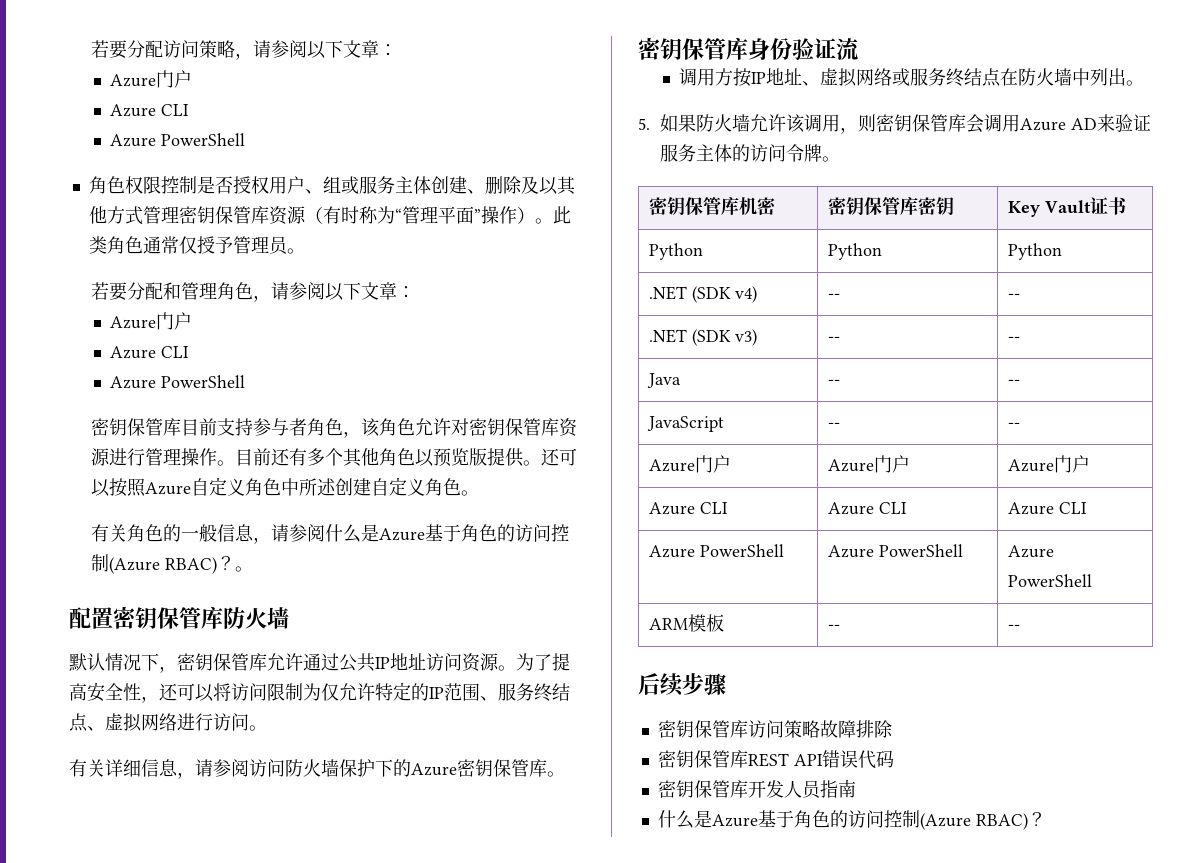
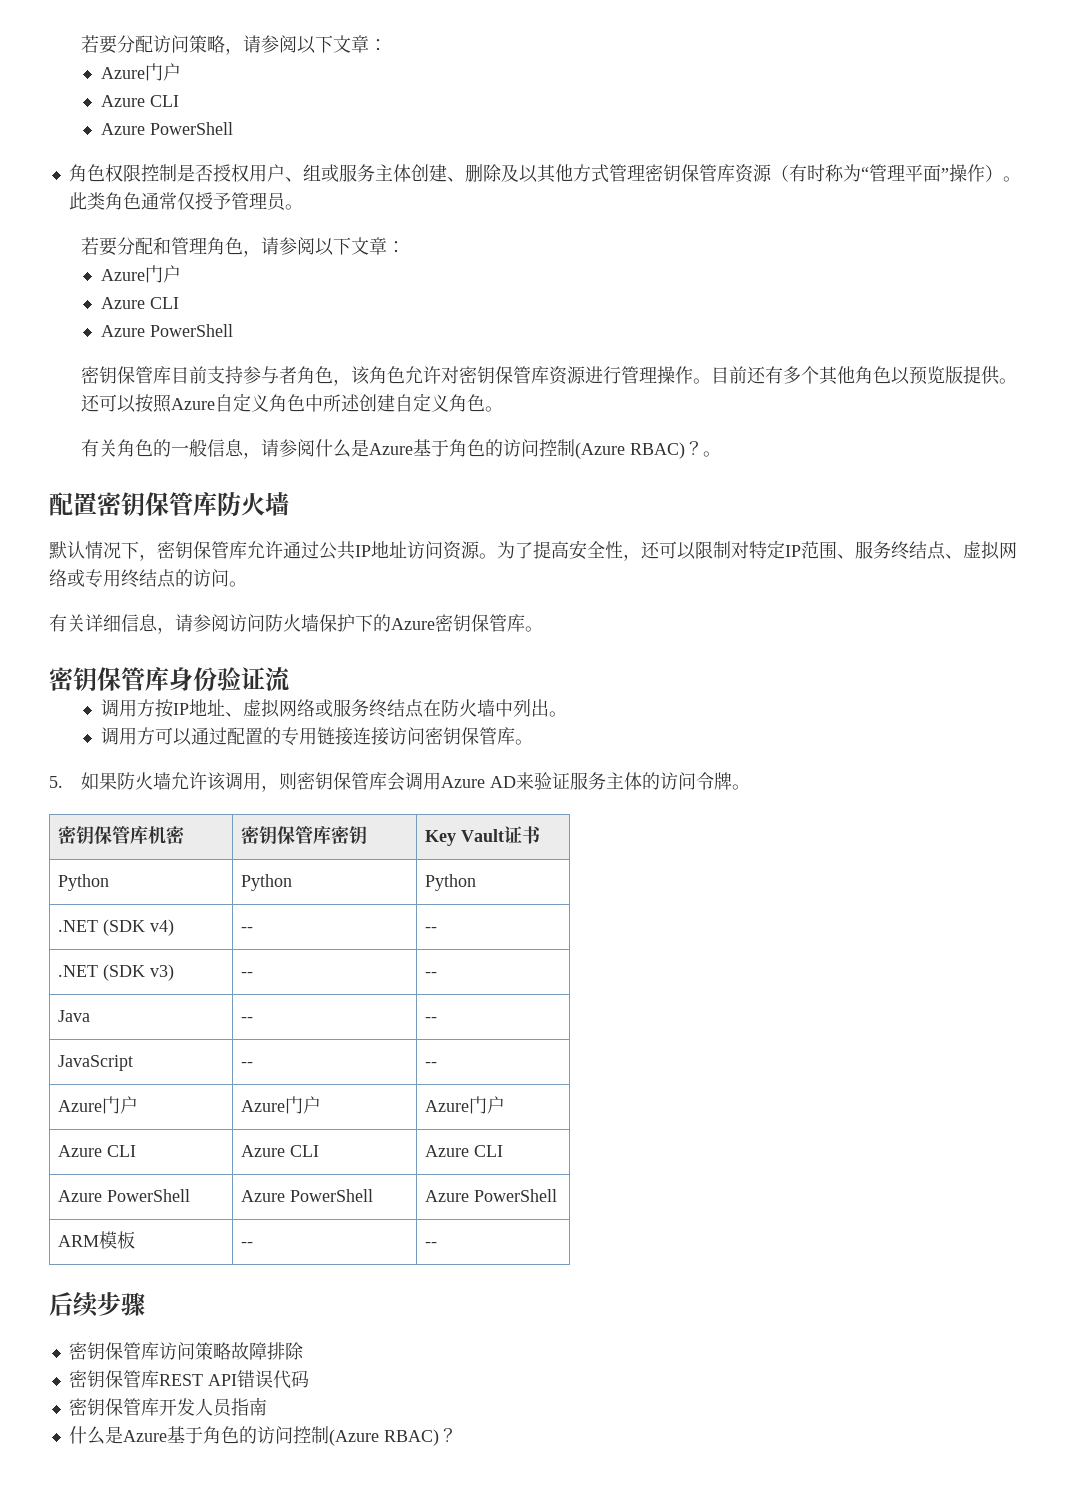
- 为了提高安全性，还可以将访问限制为仅允许特定的IP范围、服务终结点、虚拟网络进行访问。
+ 为了提高安全性，还可以限制对特定IP范围、服务终结点、虚拟网络或专用终结点的访问。
+ 调用方可以通过配置的专用链接连接访问密钥保管库。

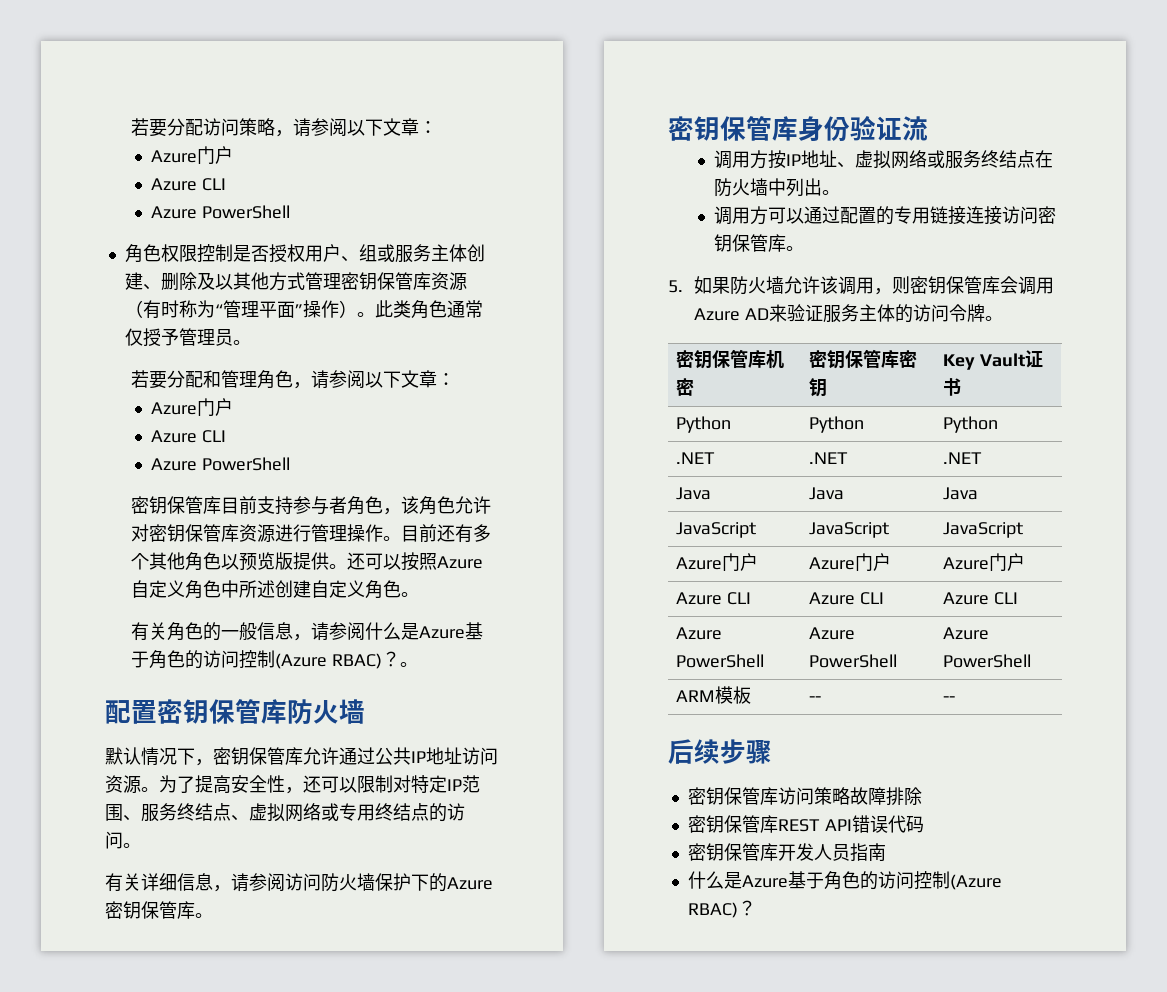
- .NET (SDK v4) | -- | --
- .NET (SDK v3) | -- | --
- Java | -- | --
- JavaScript | -- | --
+ .NET | .NET | .NET
+ Java | Java | Java
+ JavaScript | JavaScript | JavaScript

